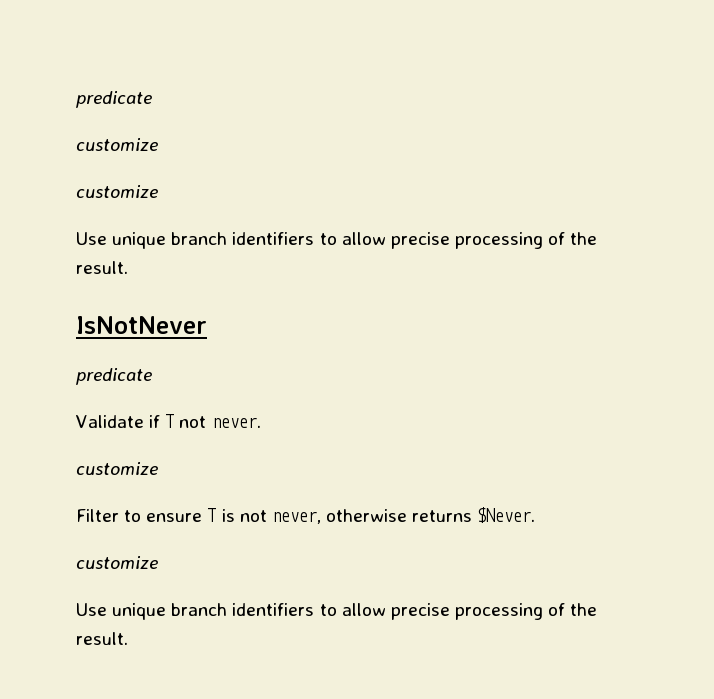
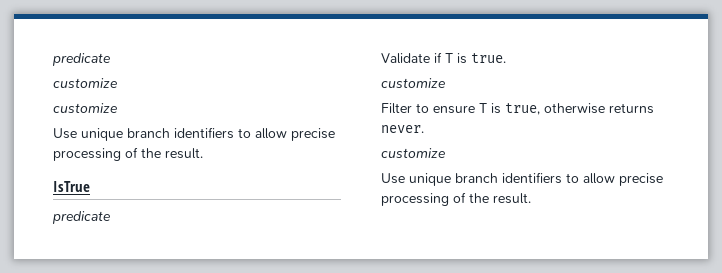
- IsNotNever
+ IsTrue
- Validate if T not never.
+ Validate if T is true.
- Filter to ensure T is not never, otherwise returns $Never.
+ Filter to ensure T is true, otherwise returns never.

